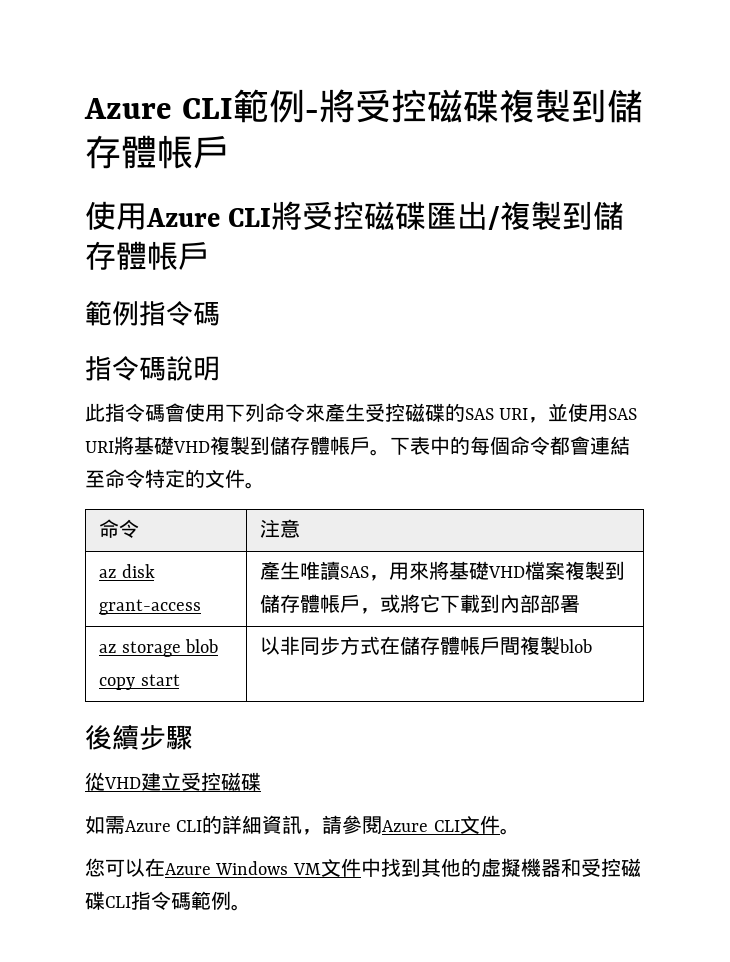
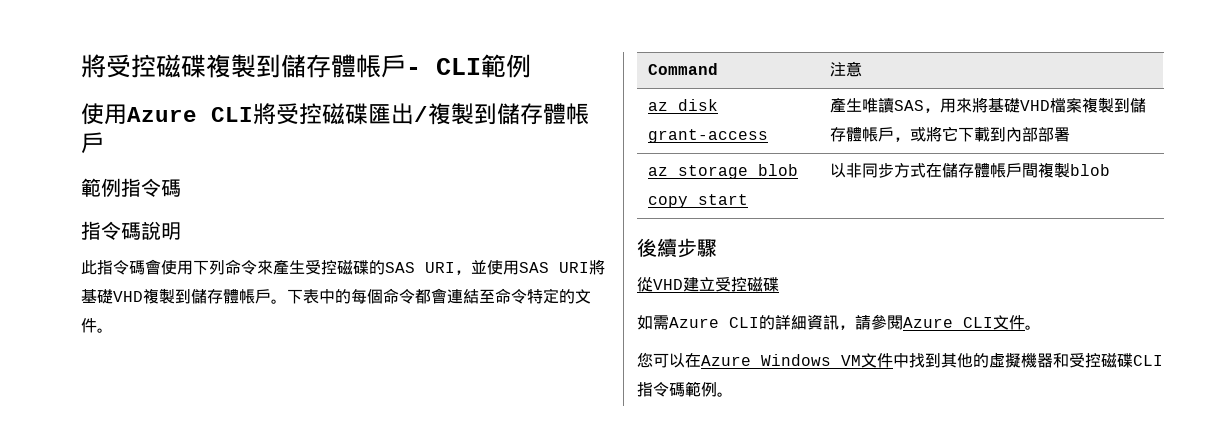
- Azure CLI範例-將受控磁碟複製到儲存體帳戶
+ 將受控磁碟複製到儲存體帳戶- CLI範例
- 命令 | 注意
+ Command | 注意

